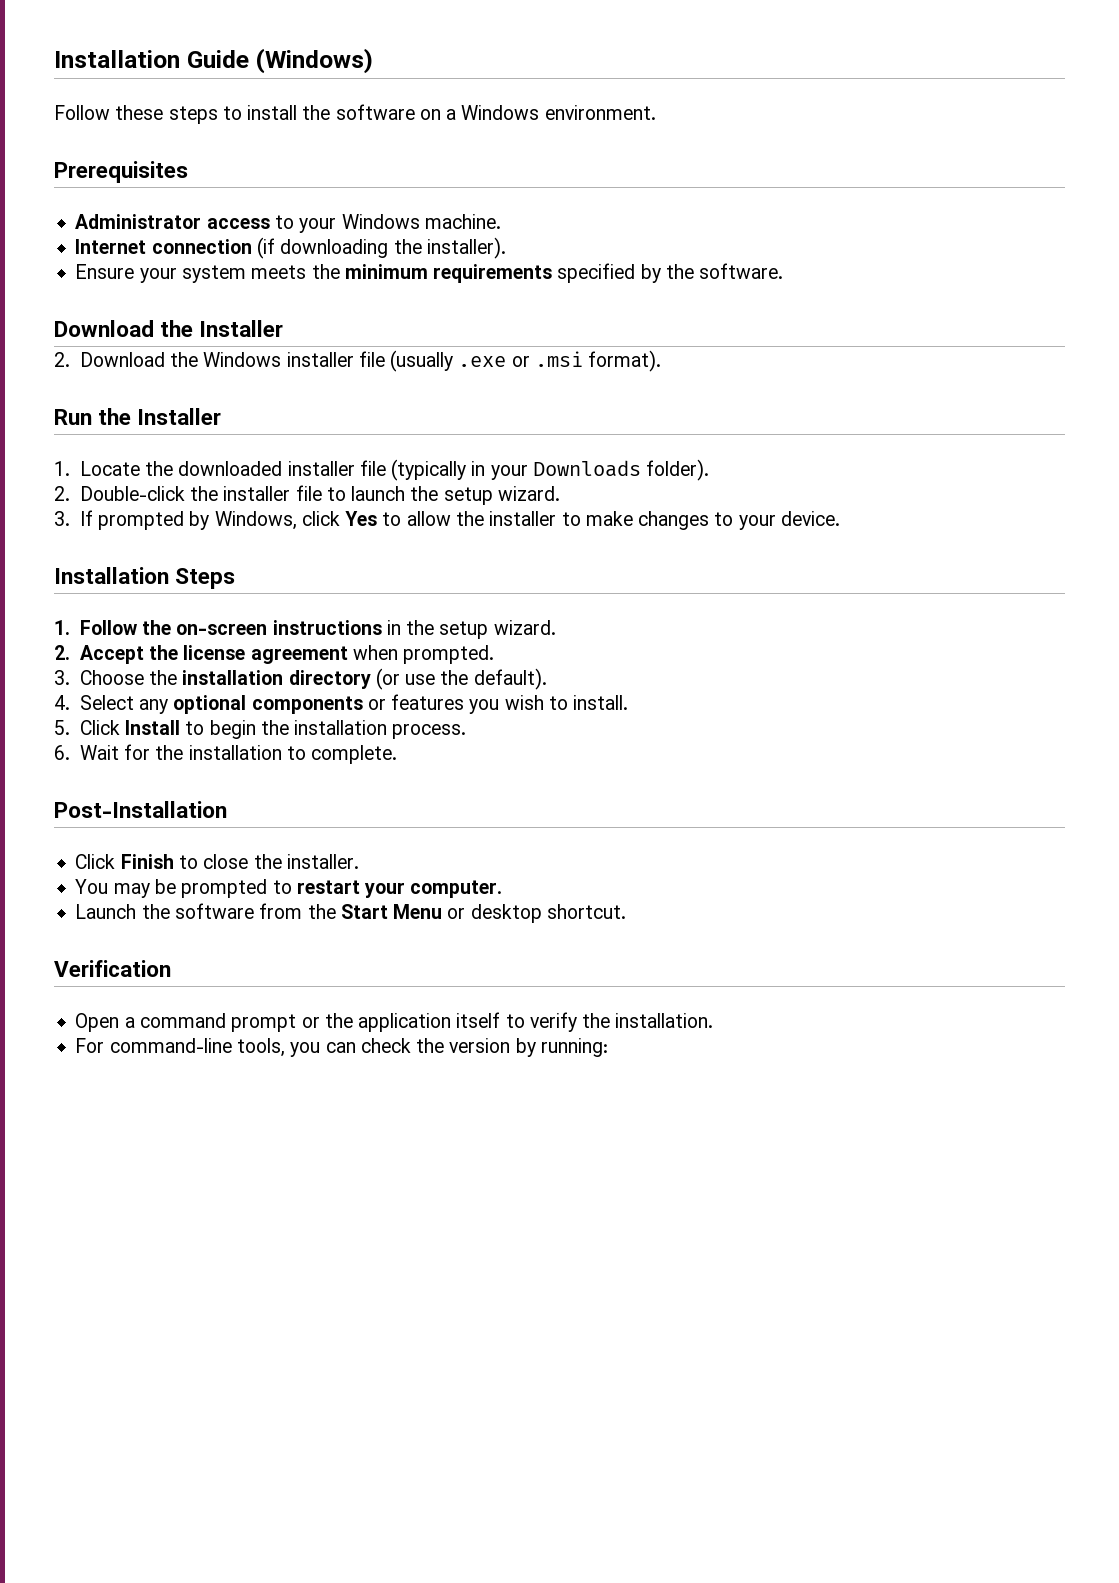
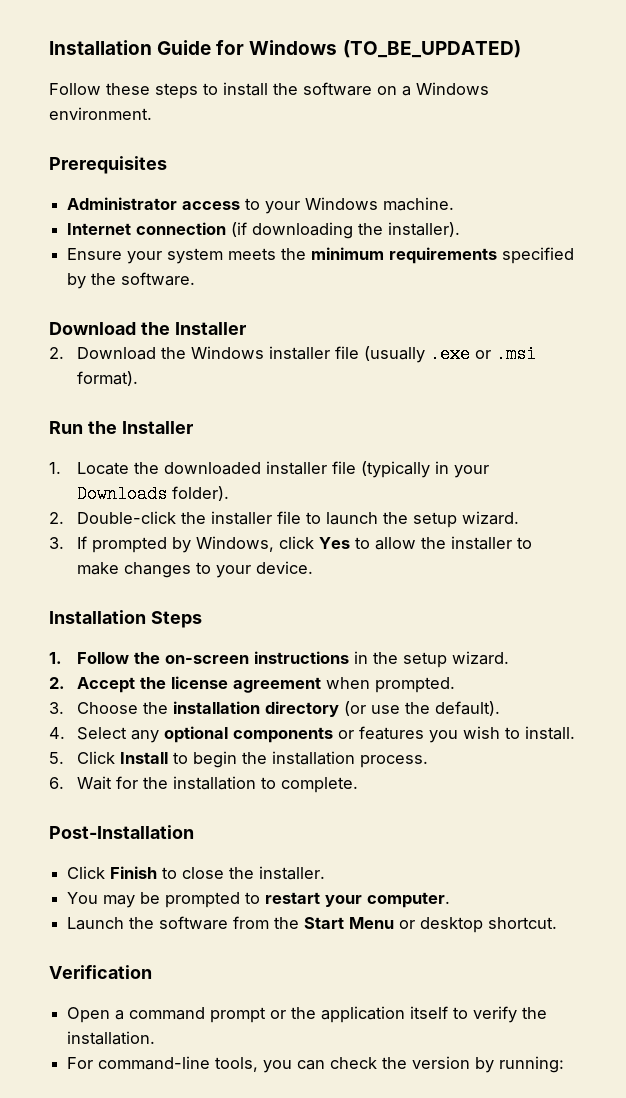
- Installation Guide (Windows)
+ Installation Guide for Windows (TO_BE_UPDATED)

